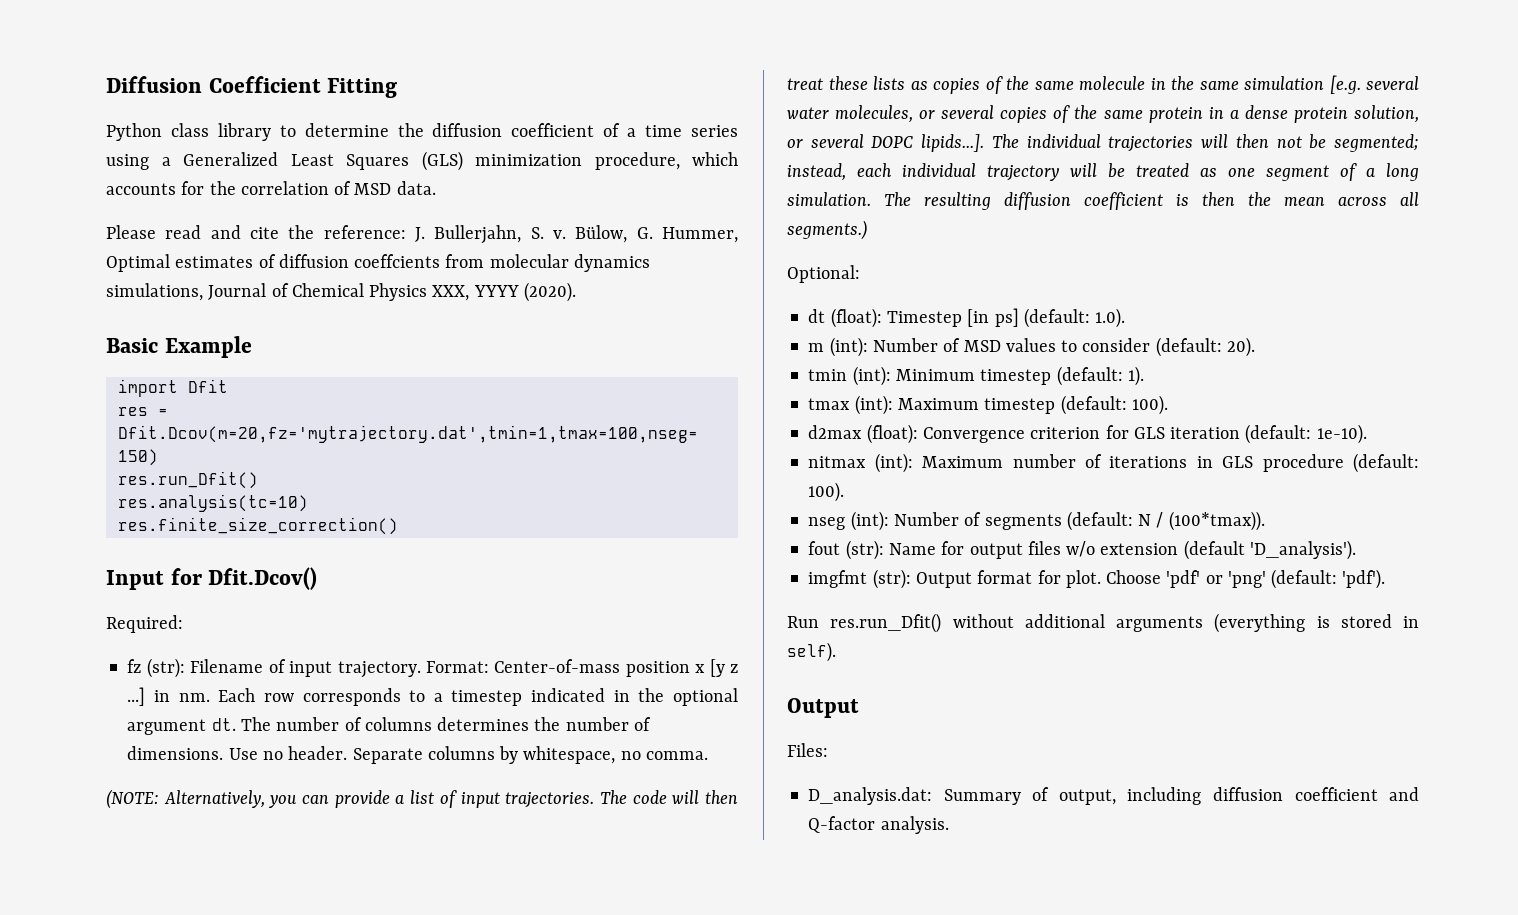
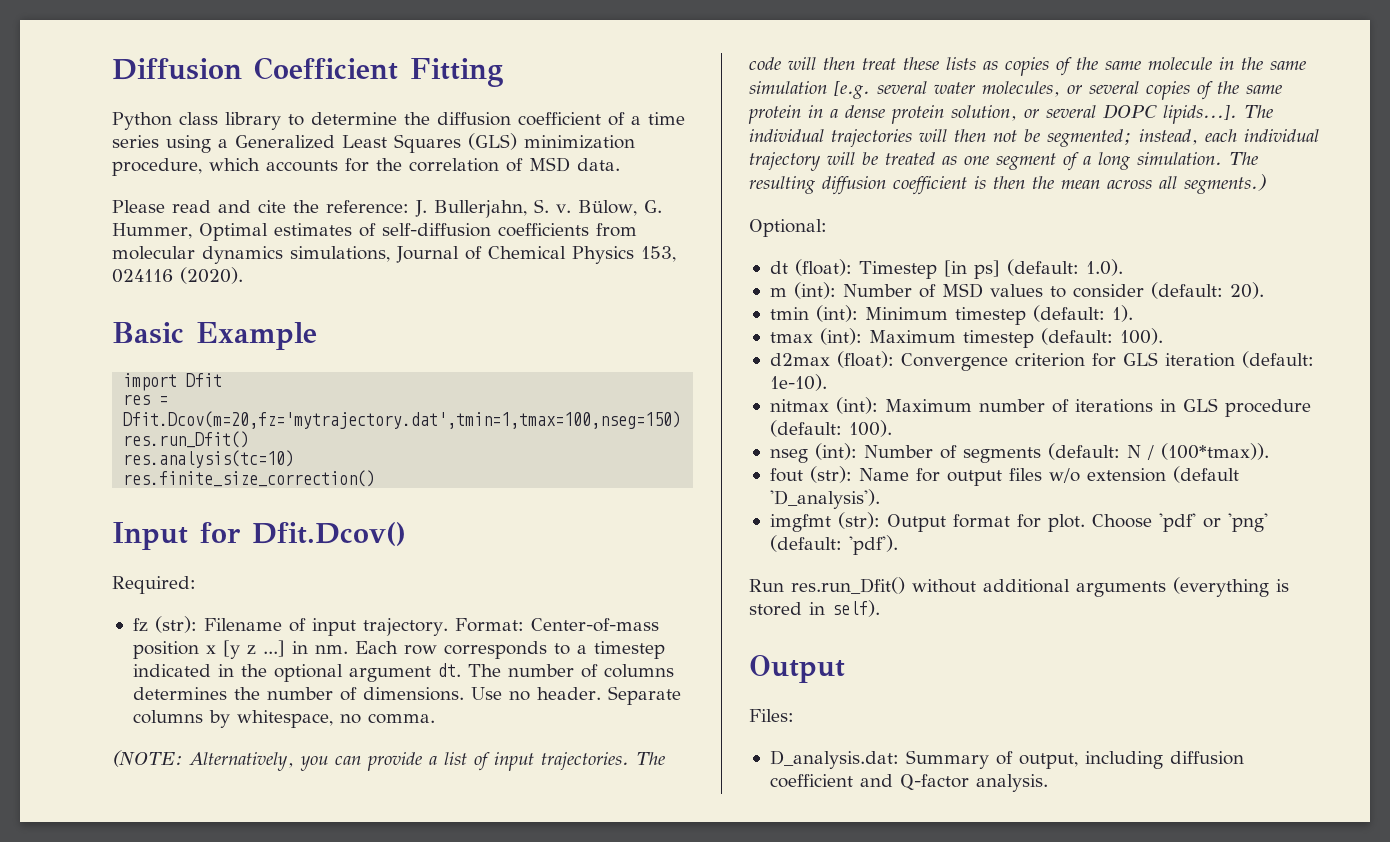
- Bülow, G. Hummer, Optimal estimates of diffusion coeffcients from molecular dynamics simulations, Journal of Chemical Physics XXX, YYYY (2020).
+ Bülow, G. Hummer, Optimal estimates of self-diffusion coefficients from molecular dynamics simulations, Journal of Chemical Physics 153, 024116 (2020).

